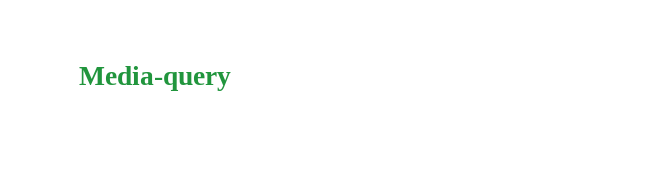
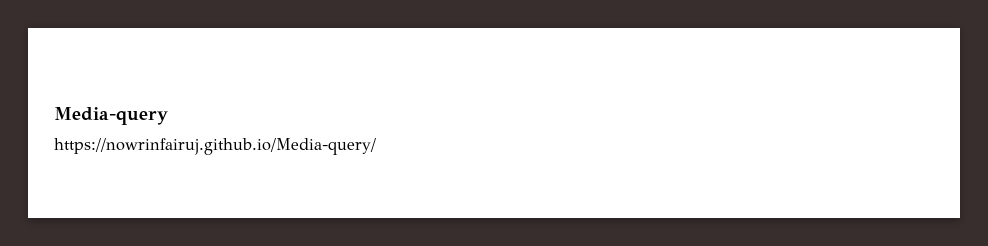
+ https://nowrinfairuj.github.io/Media-query/

